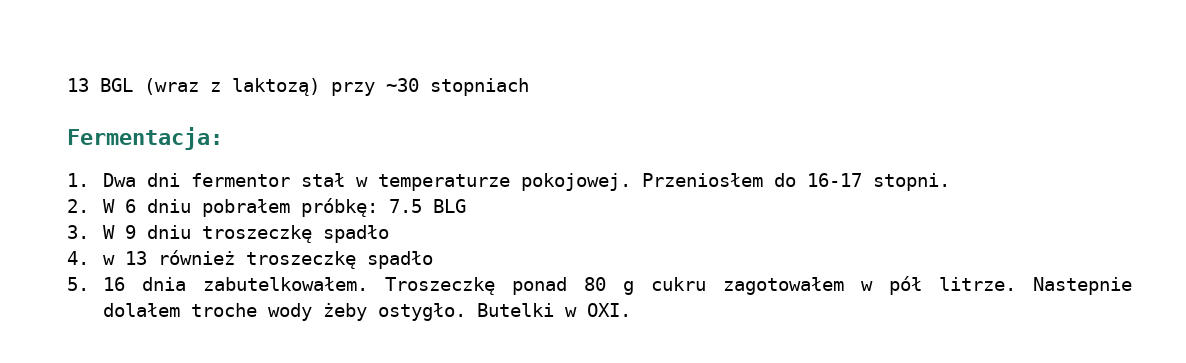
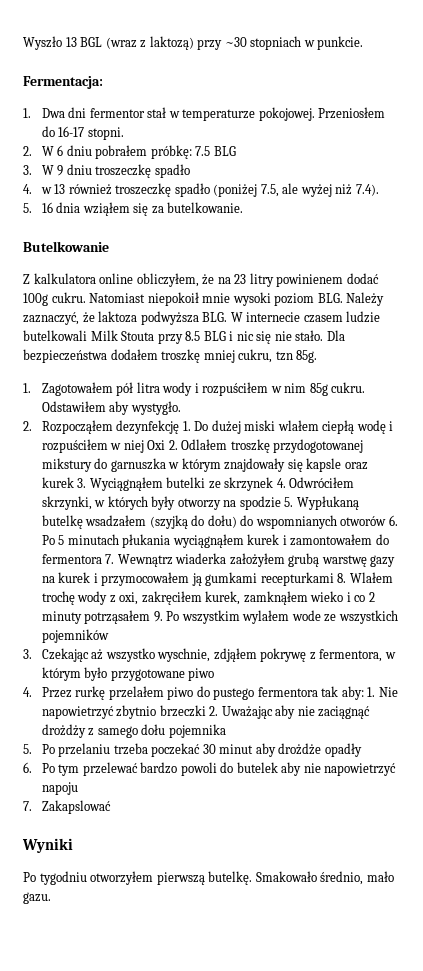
- 13 BGL (wraz z laktozą) przy ~30 stopniach
+ Wyszło 13 BGL (wraz z laktozą) przy ~30 stopniach w punkcie.
- 4. w 13 również troszeczkę spadło
- 5. 16 dnia zabutelkowałem. Troszeczkę ponad 80 g cukru zagotowałem w pół litrze. Nastepnie dolałem troche wody żeby ostygło. Butelki w OXI.
+ 4. w 13 również troszeczkę spadło (poniżej 7.5, ale wyżej niż 7.4).
+ 5. 16 dnia wziąłem się za butelkowanie.
+ Butelkowanie
+ Z kalkulatora online obliczyłem, że na 23 litry powinienem dodać 100g cukru. Natomiast niepokoił mnie wysoki poziom BLG. Należy zaznaczyć, że laktoza podwyższa BLG. W internecie czasem ludzie butelkowali Milk Stouta przy 8.5 BLG i nic się nie stało. Dla bezpieczeństwa dodałem troszkę mniej cukru, tzn 85g.
+ 1. Zagotowałem pół litra wody i rozpuściłem w nim 85g cukru. Odstawiłem aby wystygło.
+ 2. Rozpocząłem dezynfekcję 1. Do dużej miski wlałem ciepłą wodę i rozpuściłem w niej Oxi 2. Odlałem troszkę przydogotowanej mikstury do garnuszka w którym znajdowały się kapsle oraz kurek 3. Wyciągnąłem butelki ze skrzynek 4. Odwróciłem skrzynki, w których były otworzy na spodzie 5. Wypłukaną butelkę wsadzałem (szyjką do dołu) do wspomnianych otworów 6. Po 5 minutach płukania wyciągnąłem kurek i zamontowałem do fermentora 7. Wewnątrz wiaderka założyłem grubą warstwę gazy na kurek i przymocowałem ją gumkami recepturkami 8. Wlałem trochę wody z oxi, zakręciłem kurek, zamknąłem wieko i co 2 minuty potrząsałem 9. Po wszystkim wylałem wode ze wszystkich pojemników
+ 3. Czekając aż wszystko wyschnie, zdjąłem pokrywę z fermentora, w którym było przygotowane piwo
+ 4. Przez rurkę przelałem piwo do pustego fermentora tak aby: 1. Nie napowietrzyć zbytnio brzeczki 2. Uważając aby nie zaciągnąć drożdży z samego dołu pojemnika
+ 5. Po przelaniu trzeba poczekać 30 minut aby drożdże opadły
+ 6. Po tym przelewać bardzo powoli do butelek aby nie napowietrzyć napoju
+ 7. Zakapslować
+ Wyniki
+ Po tygodniu otworzyłem pierwszą butelkę. Smakowało średnio, mało gazu.

